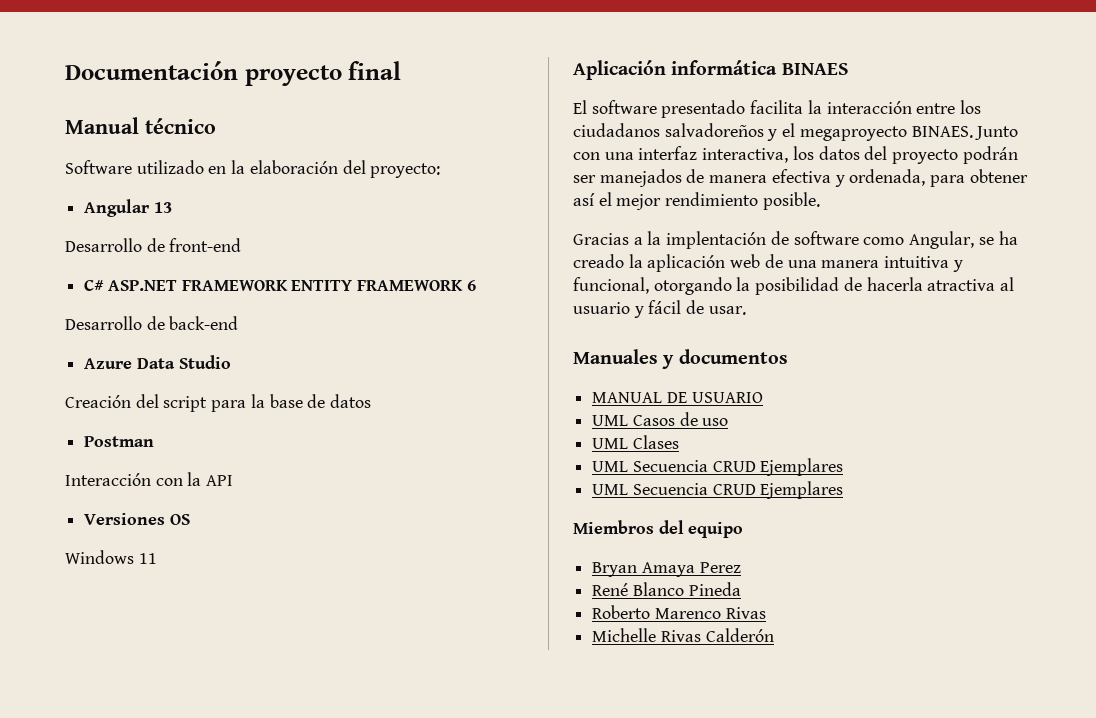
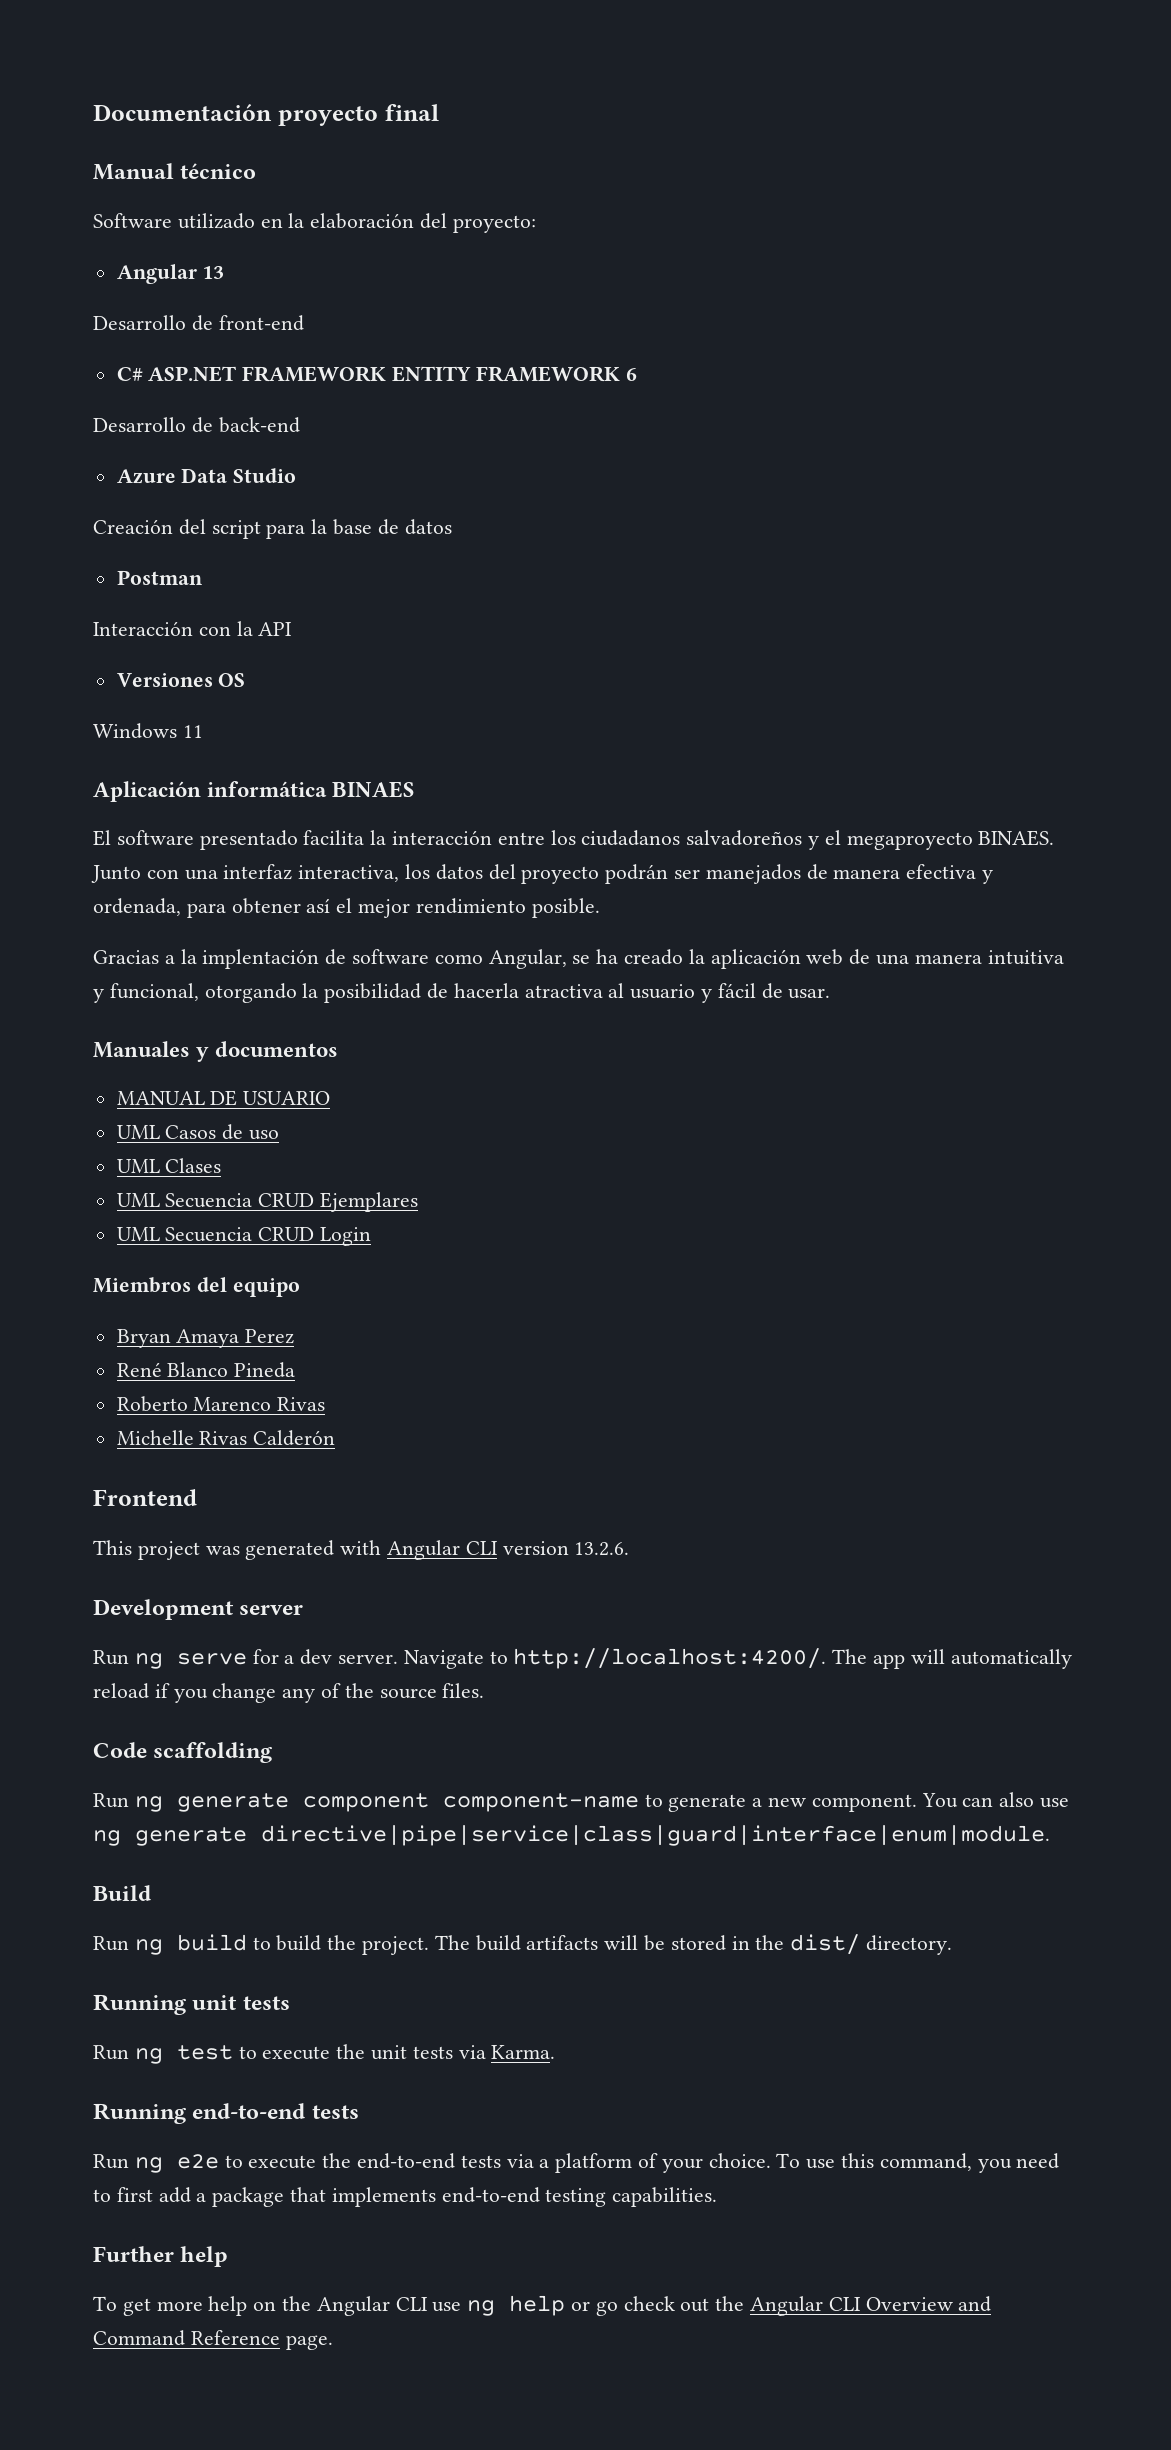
  UML Clases
  UML Secuencia CRUD Ejemplares
- UML Secuencia CRUD Ejemplares
+ UML Secuencia CRUD Login
+ Frontend
+ This project was generated with Angular CLI version 13.2.6.
+ Development server
+ Run ng serve for a dev server. Navigate to http://localhost:4200/. The app will automatically reload if you change any of the source files.
+ Code scaffolding
+ Run ng generate component component-name to generate a new component. You can also use ng generate directive|pipe|service|class|guard|interface|enum|module.
+ Build
+ Run ng build to build the project. The build artifacts will be stored in the dist/ directory.
+ Running unit tests
+ Run ng test to execute the unit tests via Karma.
+ Running end-to-end tests
+ Run ng e2e to execute the end-to-end tests via a platform of your choice. To use this command, you need to first add a package that implements end-to-end testing capabilities.
+ Further help
+ To get more help on the Angular CLI use ng help or go check out the Angular CLI Overview and Command Reference page.

